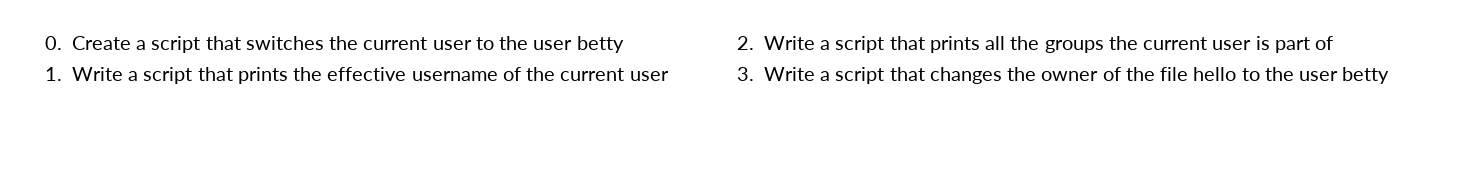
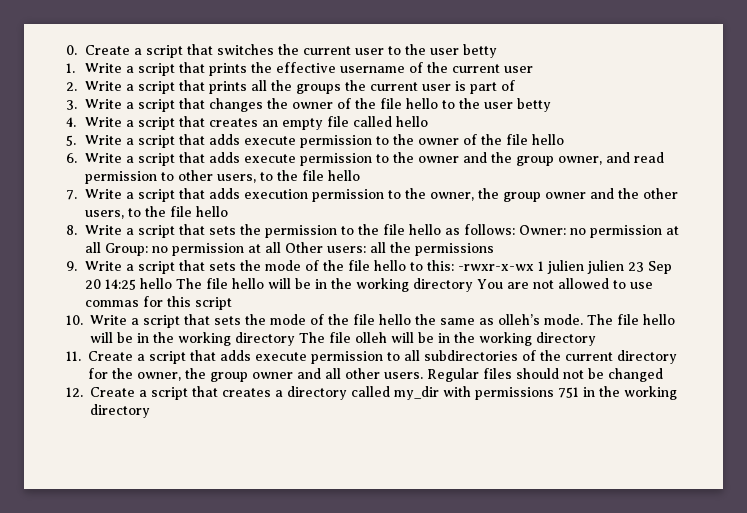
+ 4. Write a script that creates an empty file called hello
+ 5. Write a script that adds execute permission to the owner of the file hello
+ 6. Write a script that adds execute permission to the owner and the group owner, and read permission to other users, to the file hello
+ 7. Write a script that adds execution permission to the owner, the group owner and the other users, to the file hello
+ 8. Write a script that sets the permission to the file hello as follows: Owner: no permission at all Group: no permission at all Other users: all the permissions
+ 9. Write a script that sets the mode of the file hello to this: -rwxr-x-wx 1 julien julien 23 Sep 20 14:25 hello The file hello will be in the working directory You are not allowed to use commas for this script
+ 10. Write a script that sets the mode of the file hello the same as olleh’s mode. The file hello will be in the working directory The file olleh will be in the working directory
+ 11. Create a script that adds execute permission to all subdirectories of the current directory for the owner, the group owner and all other users. Regular files should not be changed
+ 12. Create a script that creates a directory called my_dir with permissions 751 in the working directory

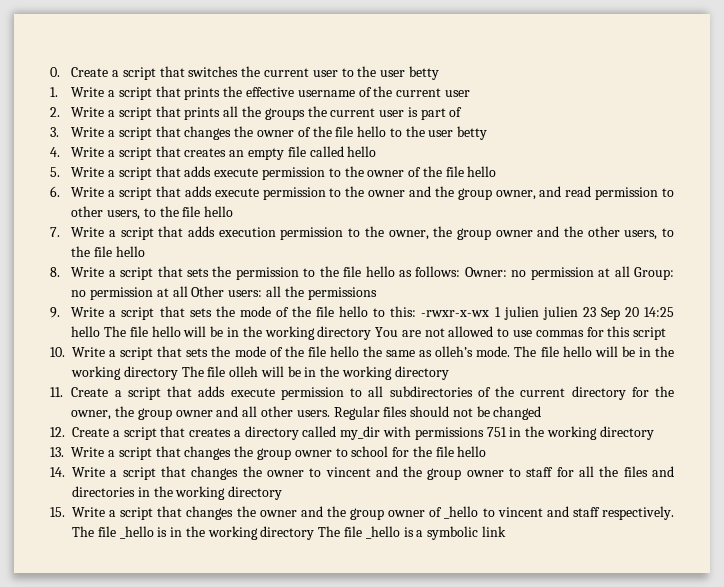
+ 13. Write a script that changes the group owner to school for the file hello
+ 14. Write a script that changes the owner to vincent and the group owner to staff for all the files and directories in the working directory
+ 15. Write a script that changes the owner and the group owner of _hello to vincent and staff respectively. The file _hello is in the working directory The file _hello is a symbolic link

